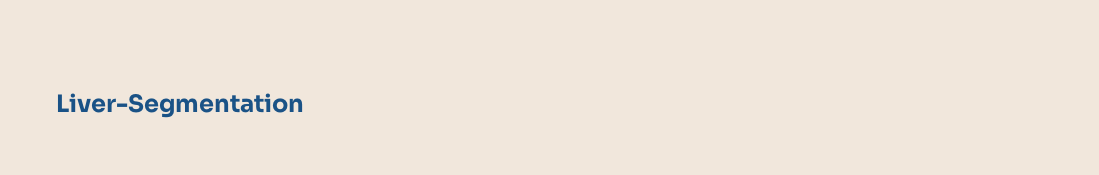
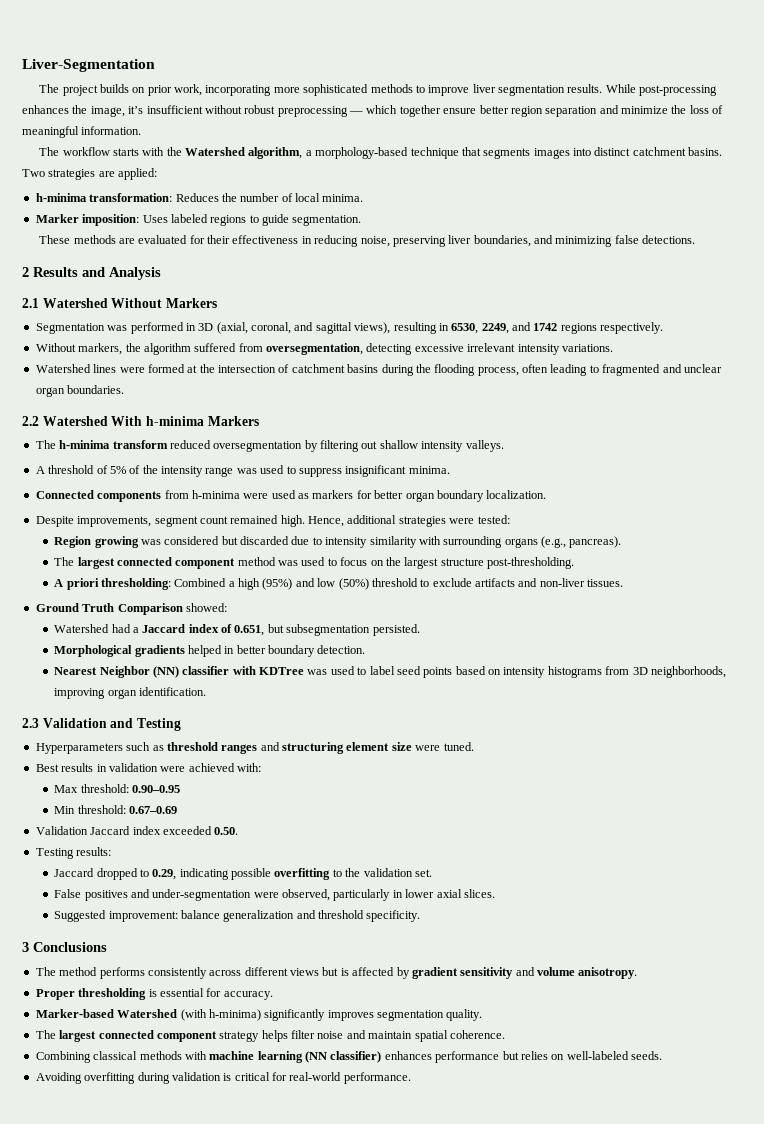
+ The project builds on prior work, incorporating more sophisticated methods to improve liver segmentation results. While post-processing enhances the image, it’s insufficient without robust preprocessing — which together ensure better region separation and minimize the loss of meaningful information.
+ The workflow starts with the Watershed algorithm, a morphology-based technique that segments images into distinct catchment basins. Two strategies are applied:
+ h-minima transformation: Reduces the number of local minima.
+ Marker imposition: Uses labeled regions to guide segmentation.
+ These methods are evaluated for their effectiveness in reducing noise, preserving liver boundaries, and minimizing false detections.
+ 2 Results and Analysis
+ 2.1 Watershed Without Markers
+ Segmentation was performed in 3D (axial, coronal, and sagittal views), resulting in 6530, 2249, and 1742 regions respectively.
+ Without markers, the algorithm suffered from oversegmentation, detecting excessive irrelevant intensity variations.
+ Watershed lines were formed at the intersection of catchment basins during the flooding process, often leading to fragmented and unclear organ boundaries.
+ 2.2 Watershed With h-minima Markers
+ The h-minima transform reduced oversegmentation by filtering out shallow intensity valleys.
+ A threshold of 5% of the intensity range was used to suppress insignificant minima.
+ Connected components from h-minima were used as markers for better organ boundary localization.
+ Despite improvements, segment count remained high. Hence, additional strategies were tested:
+ Region growing was considered but discarded due to intensity similarity with surrounding organs (e.g., pancreas).
+ The largest connected component method was used to focus on the largest structure post-thresholding.
+ A priori thresholding: Combined a high (95%) and low (50%) threshold to exclude artifacts and non-liver tissues.
+ Ground Truth Comparison showed:
+ Watershed had a Jaccard index of 0.651, but subsegmentation persisted.
+ Morphological gradients helped in better boundary detection.
+ Nearest Neighbor (NN) classifier with KDTree was used to label seed points based on intensity histograms from 3D neighborhoods, improving organ identification.
+ 2.3 Validation and Testing
+ Hyperparameters such as threshold ranges and structuring element size were tuned.
+ Best results in validation were achieved with:
+ Max threshold: 0.90–0.95
+ Min threshold: 0.67–0.69
+ Validation Jaccard index exceeded 0.50.
+ Testing results:
+ Jaccard dropped to 0.29, indicating possible overfitting to the validation set.
+ False positives and under-segmentation were observed, particularly in lower axial slices.
+ Suggested improvement: balance generalization and threshold specificity.
+ 3 Conclusions
+ The method performs consistently across different views but is affected by gradient sensitivity and volume anisotropy.
+ Proper thresholding is essential for accuracy.
+ Marker-based Watershed (with h-minima) significantly improves segmentation quality.
+ The largest connected component strategy helps filter noise and maintain spatial coherence.
+ Combining classical methods with machine learning (NN classifier) enhances performance but relies on well-labeled seeds.
+ Avoiding overfitting during validation is critical for real-world performance.

